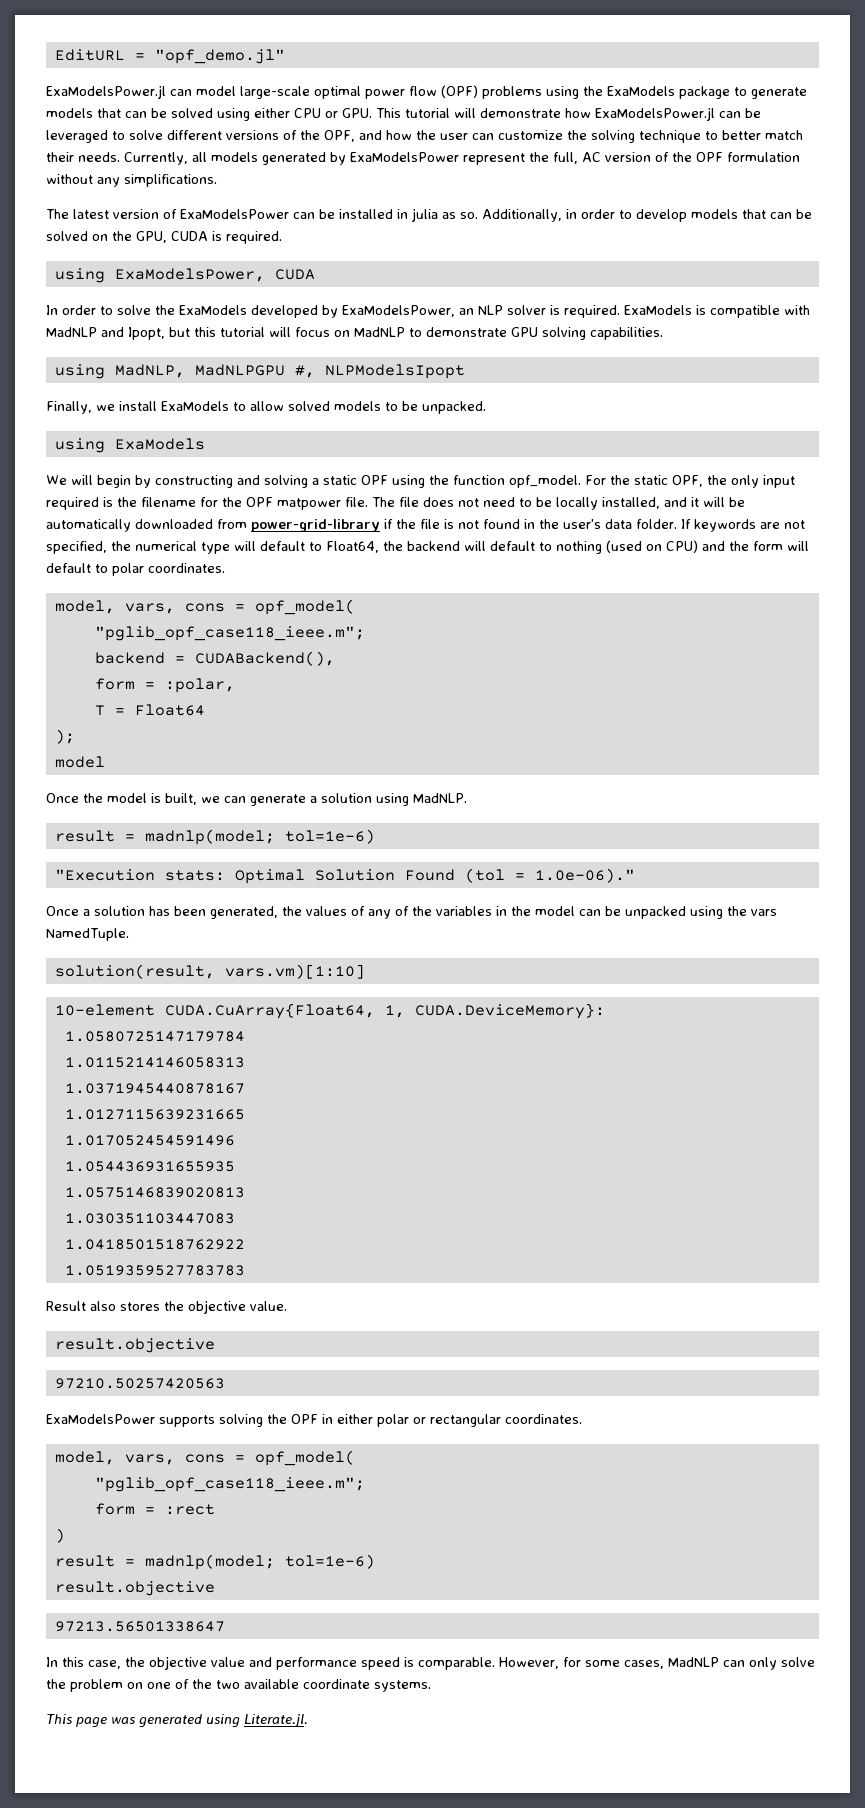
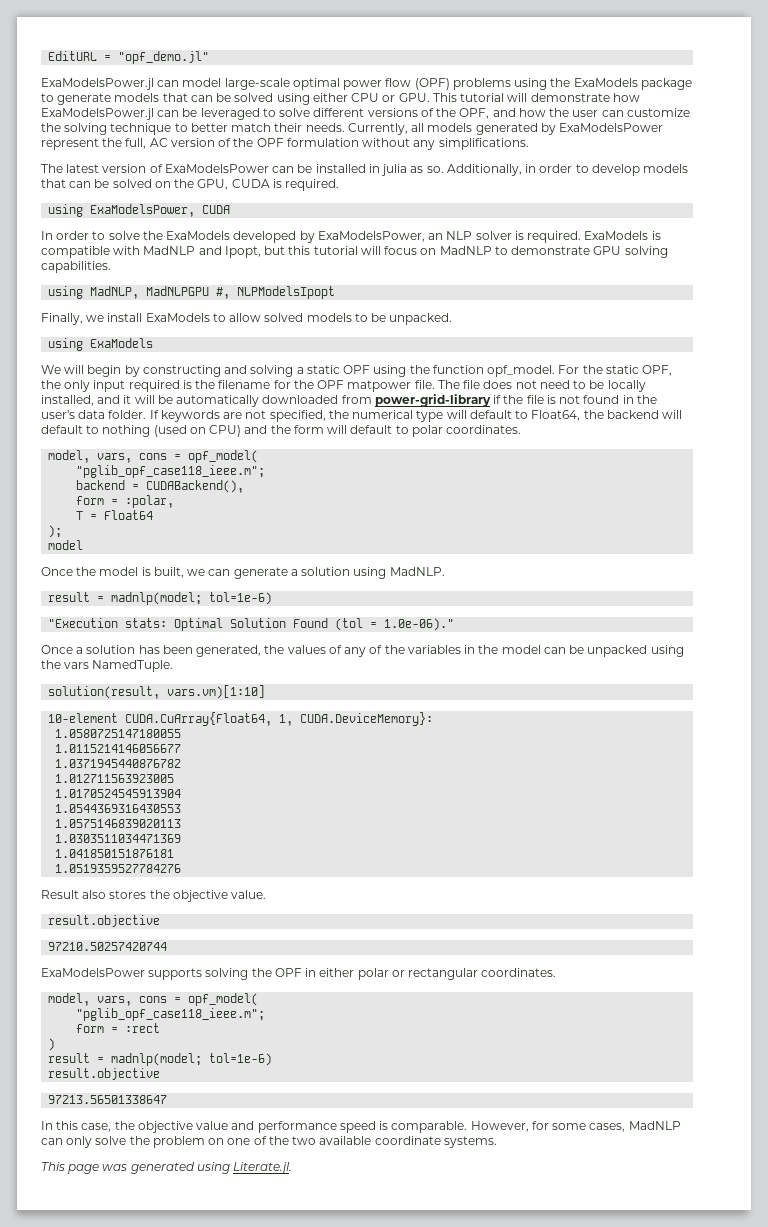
- 1.0580725147179784
- 1.0115214146058313
- 1.0371945440878167
- 1.0127115639231665
- 1.017052454591496
- 1.054436931655935
- 1.0575146839020813
- 1.030351103447083
- 1.0418501518762922
- 1.0519359527783783
+ 1.0580725147180055
+ 1.0115214146056677
+ 1.0371945440876782
+ 1.012711563923005
+ 1.0170524545913904
+ 1.0544369316430553
+ 1.0575146839020113
+ 1.0303511034471369
+ 1.041850151876181
+ 1.0519359527784276
- 97210.50257420563
+ 97210.50257420744

